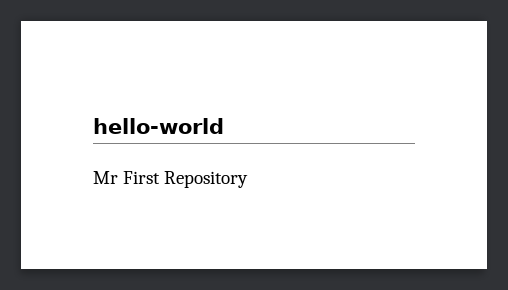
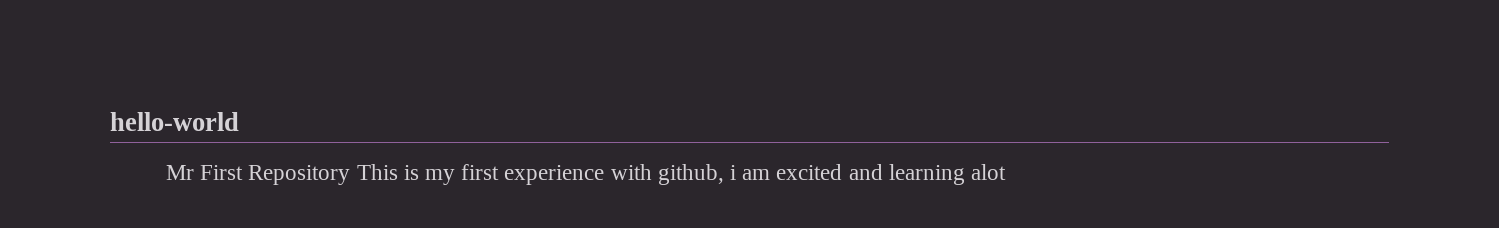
- Mr First Repository
+ Mr First Repository This is my first experience with github, i am excited and learning alot

